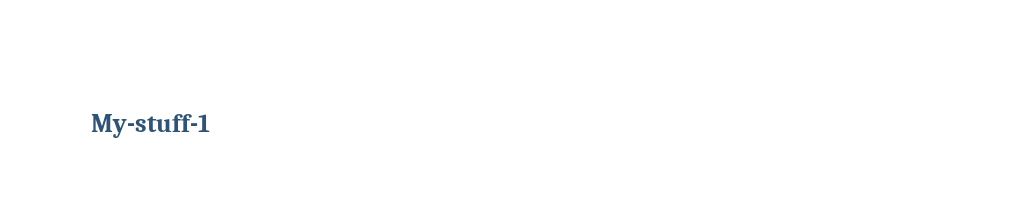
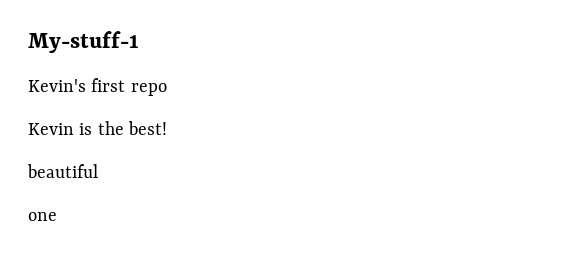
+ Kevin's first repo
+ Kevin is the best!
+ beautiful
+ one

